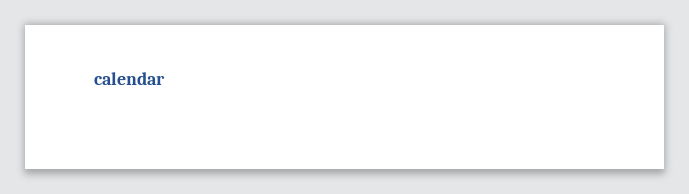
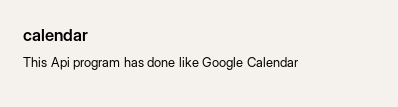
+ This Api program has done like Google Calendar

